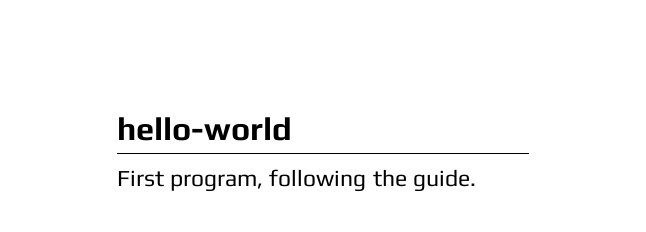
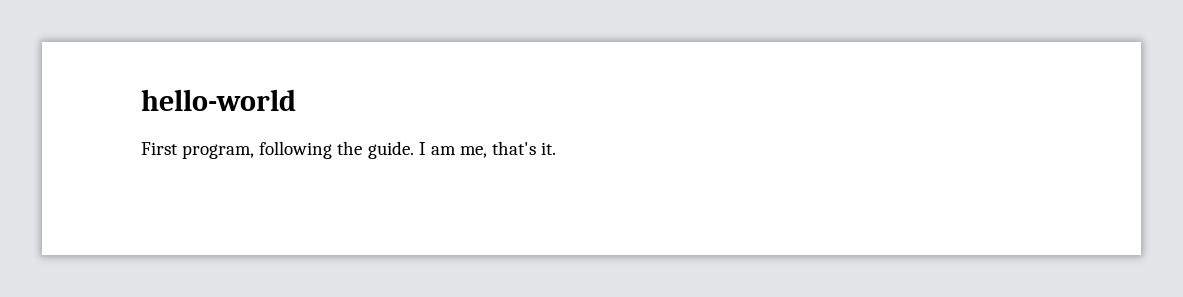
+ I am me, that's it.

